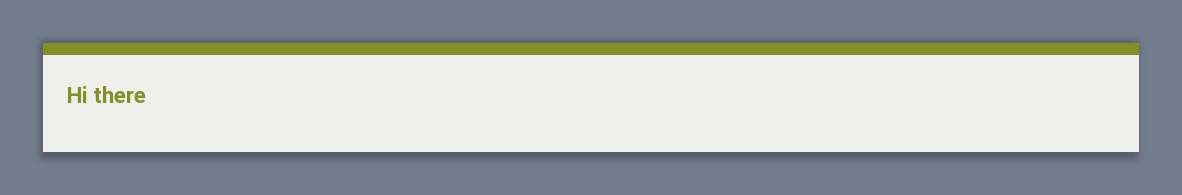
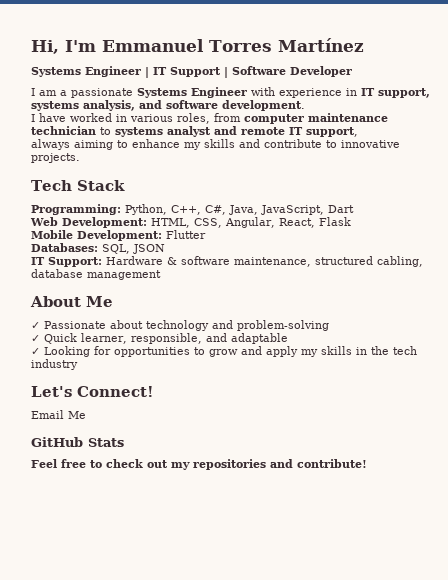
- Hi there
+ Hi, I'm Emmanuel Torres Martínez
+ Systems Engineer | IT Support | Software Developer
+ I am a passionate Systems Engineer with experience in IT support, systems analysis, and software development.
+ I have worked in various roles, from computer maintenance technician to systems analyst and remote IT support,
+ always aiming to enhance my skills and contribute to innovative projects.
+ Tech Stack
+ Programming: Python, C++, C#, Java, JavaScript, Dart
+ Web Development: HTML, CSS, Angular, React, Flask
+ Mobile Development: Flutter
+ Databases: SQL, JSON
+ IT Support: Hardware & software maintenance, structured cabling, database management
+ About Me
+ ✓ Passionate about technology and problem-solving
+ ✓ Quick learner, responsible, and adaptable
+ ✓ Looking for opportunities to grow and apply my skills in the tech industry
+ Let's Connect!
+ Email Me
+ GitHub Stats
+ Feel free to check out my repositories and contribute!

